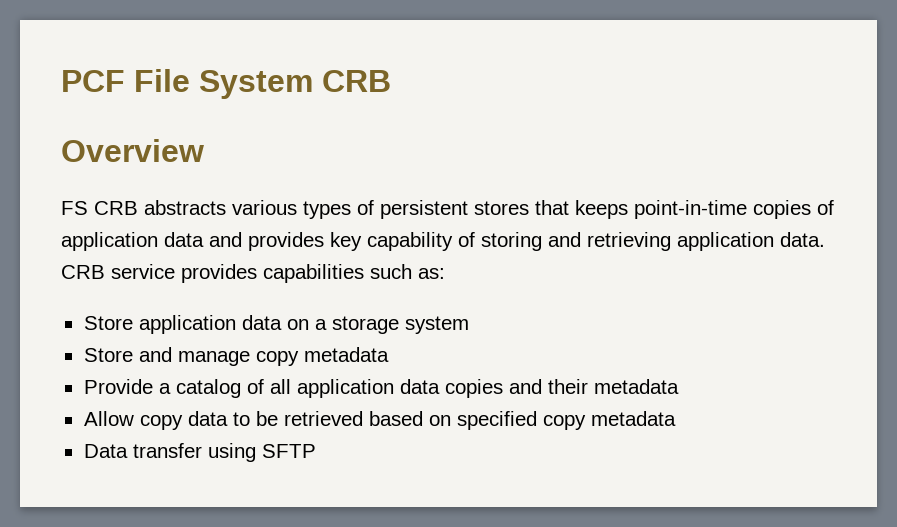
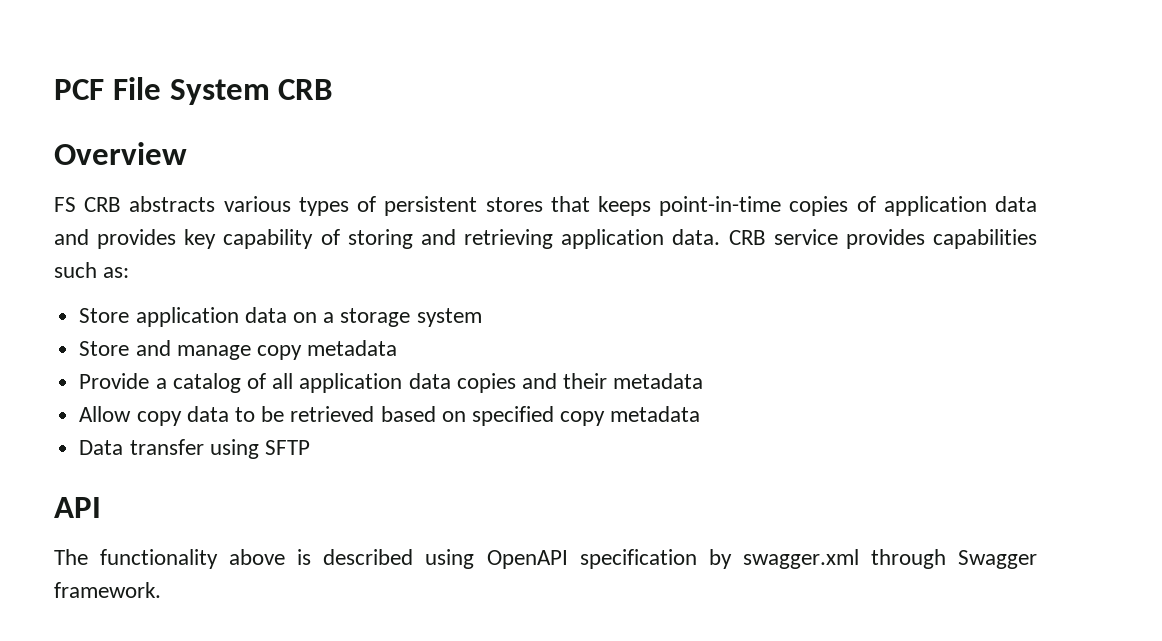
+ API
+ The functionality above is described using OpenAPI specification by swagger.xml through Swagger framework.

